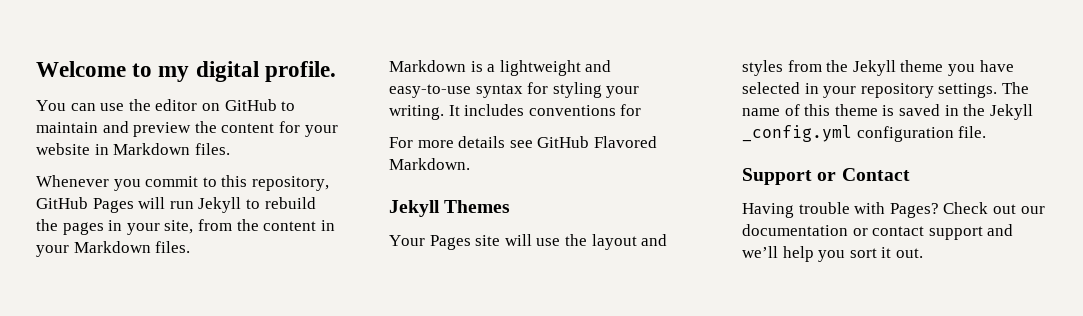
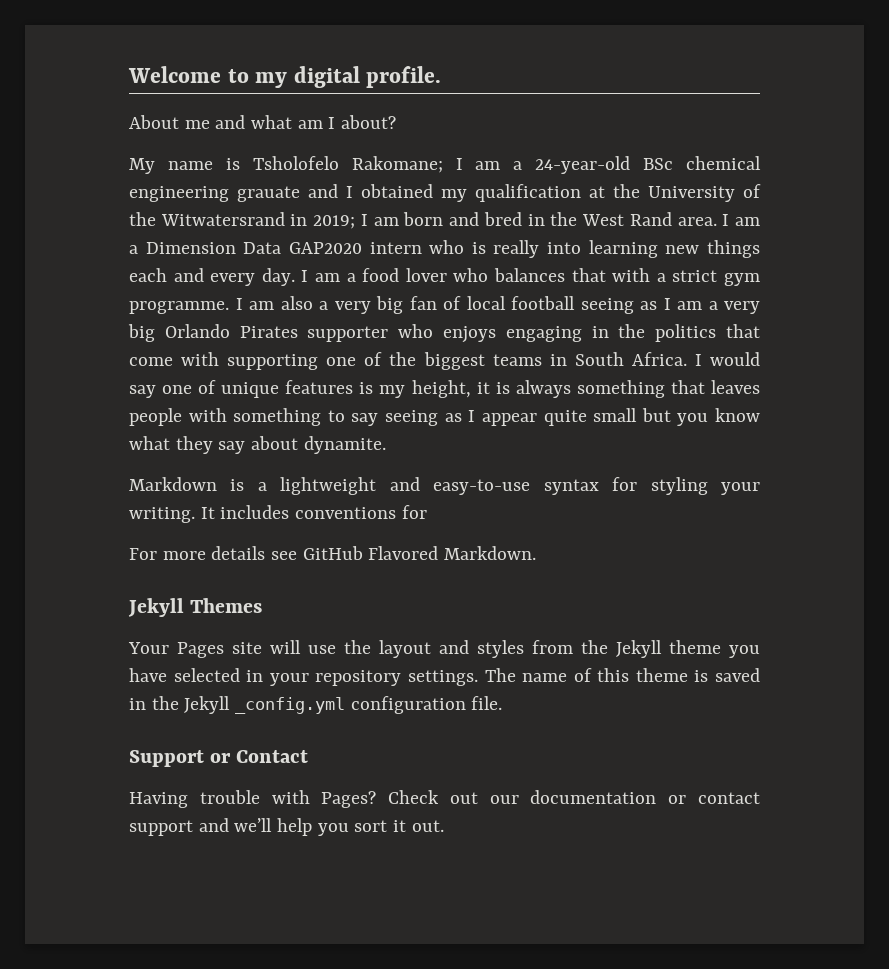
- You can use the editor on GitHub to maintain and preview the content for your website in Markdown files.
- Whenever you commit to this repository, GitHub Pages will run Jekyll to rebuild the pages in your site, from the content in your Markdown files.
+ About me and what am I about?
+ My name is Tsholofelo Rakomane; I am a 24-year-old BSc chemical engineering grauate and I obtained my qualification at the University of the Witwatersrand in 2019; I am born and bred in the West Rand area. I am a Dimension Data GAP2020 intern who is really into learning new things each and every day. I am a food lover who balances that with a strict gym programme. I am also a very big fan of local football seeing as I am a very big Orlando Pirates supporter who enjoys engaging in the politics that come with supporting one of the biggest teams in South Africa. I would say one of unique features is my height, it is always something that leaves people with something to say seeing as I appear quite small but you know what they say about dynamite.

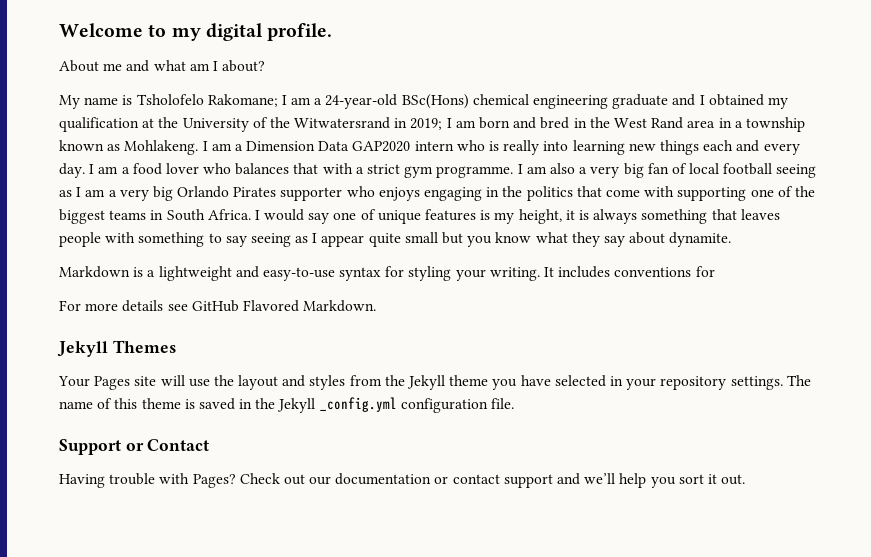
- My name is Tsholofelo Rakomane; I am a 24-year-old BSc chemical engineering grauate and I obtained my qualification at the University of the Witwatersrand in 2019; I am born and bred in the West Rand area.
+ My name is Tsholofelo Rakomane; I am a 24-year-old BSc(Hons) chemical engineering graduate and I obtained my qualification at the University of the Witwatersrand in 2019; I am born and bred in the West Rand area in a township known as Mohlakeng.

